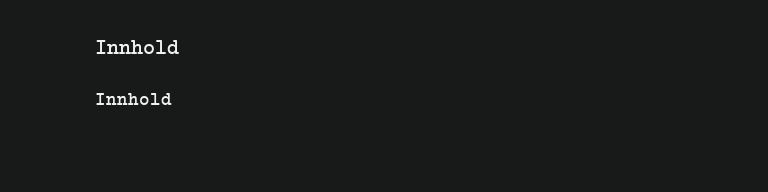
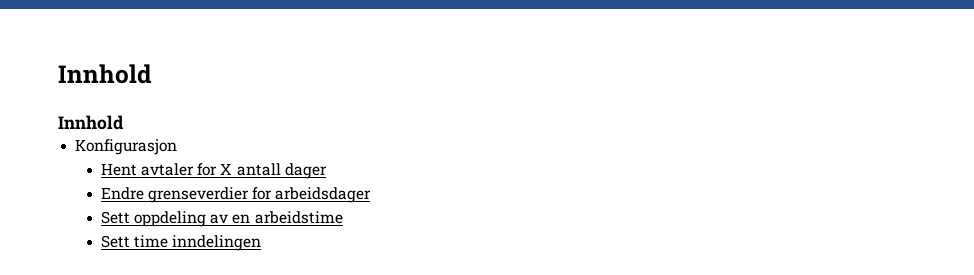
+ Konfigurasjon
+ Hent avtaler for X antall dager
+ Endre grenseverdier for arbeidsdager
+ Sett oppdeling av en arbeidstime
+ Sett time inndelingen

